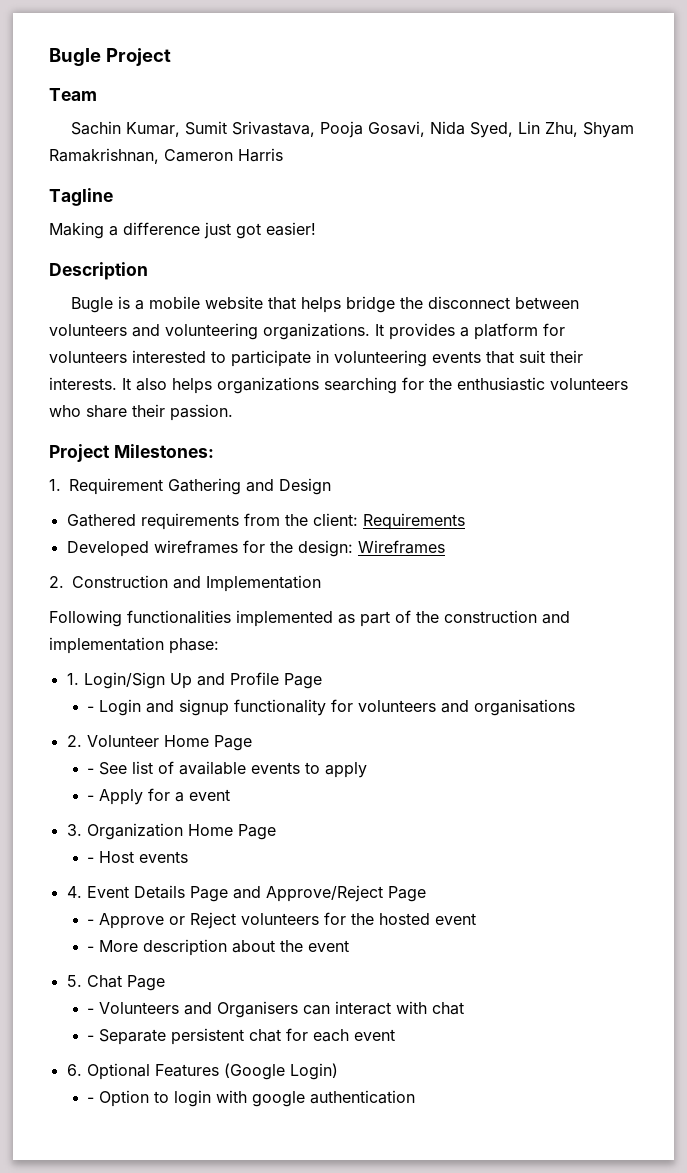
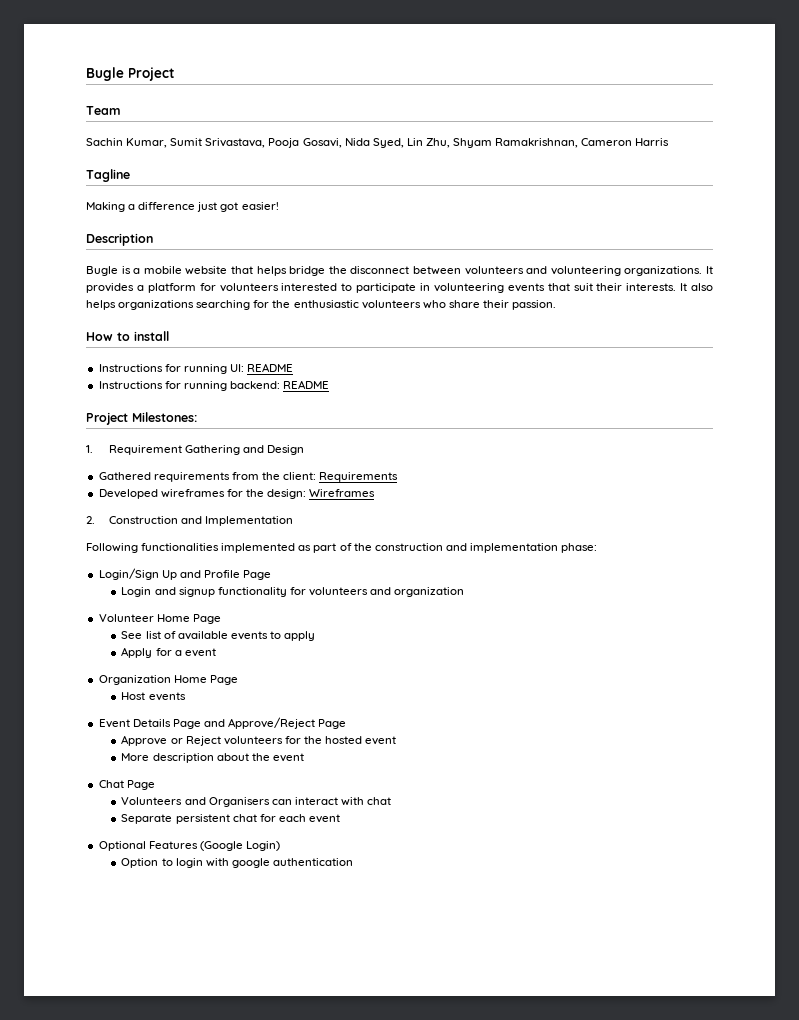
+ How to install
+ Instructions for running UI: README
+ Instructions for running backend: README
- 1. Login/Sign Up and Profile Page
+ Login/Sign Up and Profile Page
- - Login and signup functionality for volunteers and organisations
- 2. Volunteer Home Page
+ Login and signup functionality for volunteers and organization
+ Volunteer Home Page
- - See list of available events to apply
+ See list of available events to apply
- - Apply for a event
+ Apply for a event
- 3. Organization Home Page
+ Organization Home Page
- - Host events
+ Host events
- 4. Event Details Page and Approve/Reject Page
+ Event Details Page and Approve/Reject Page
- - Approve or Reject volunteers for the hosted event
+ Approve or Reject volunteers for the hosted event
- - More description about the event
+ More description about the event
- 5. Chat Page
+ Chat Page
- - Volunteers and Organisers can interact with chat
+ Volunteers and Organisers can interact with chat
- - Separate persistent chat for each event
+ Separate persistent chat for each event
- 6. Optional Features (Google Login)
+ Optional Features (Google Login)
- - Option to login with google authentication
+ Option to login with google authentication

